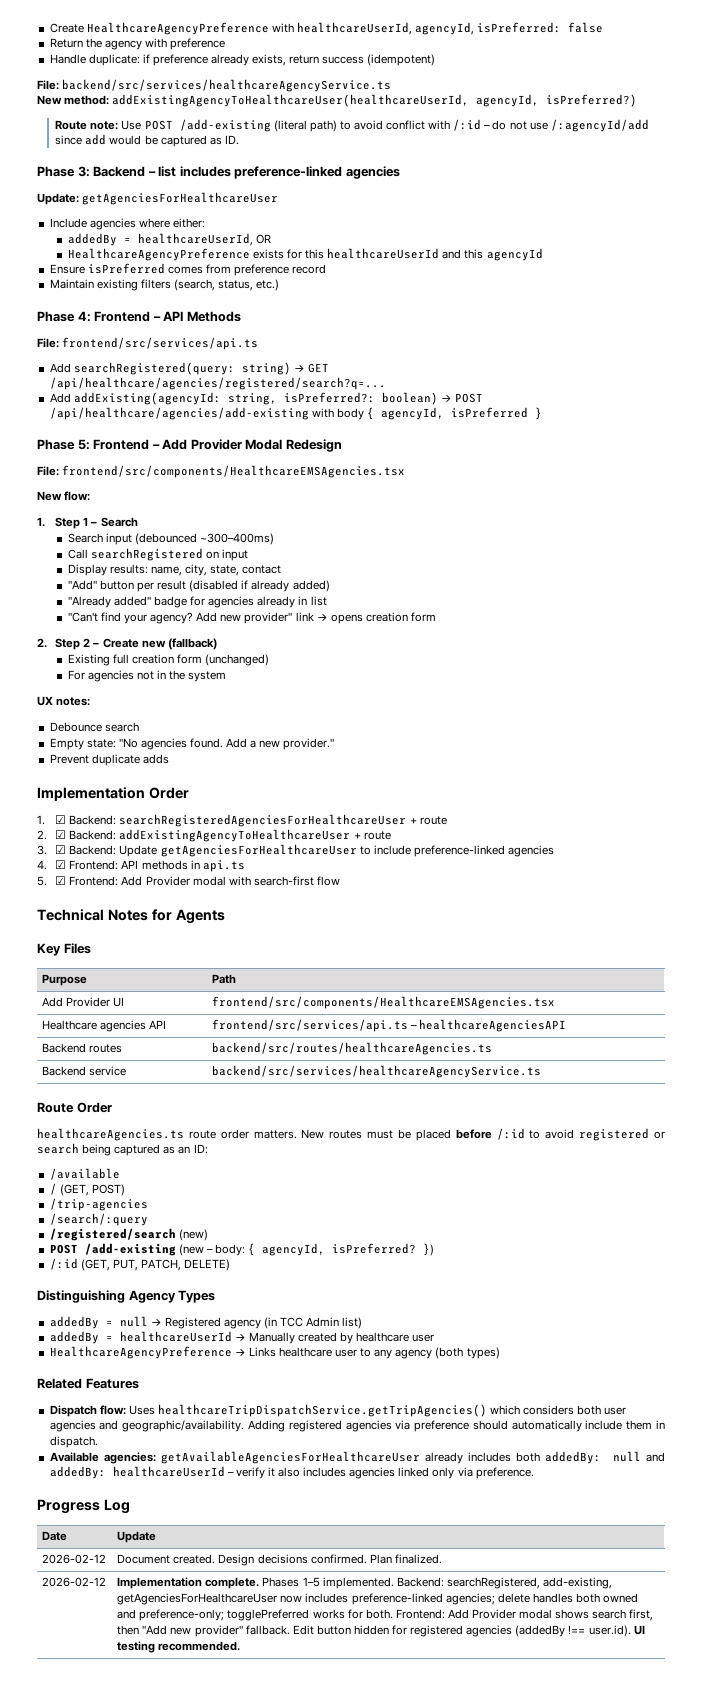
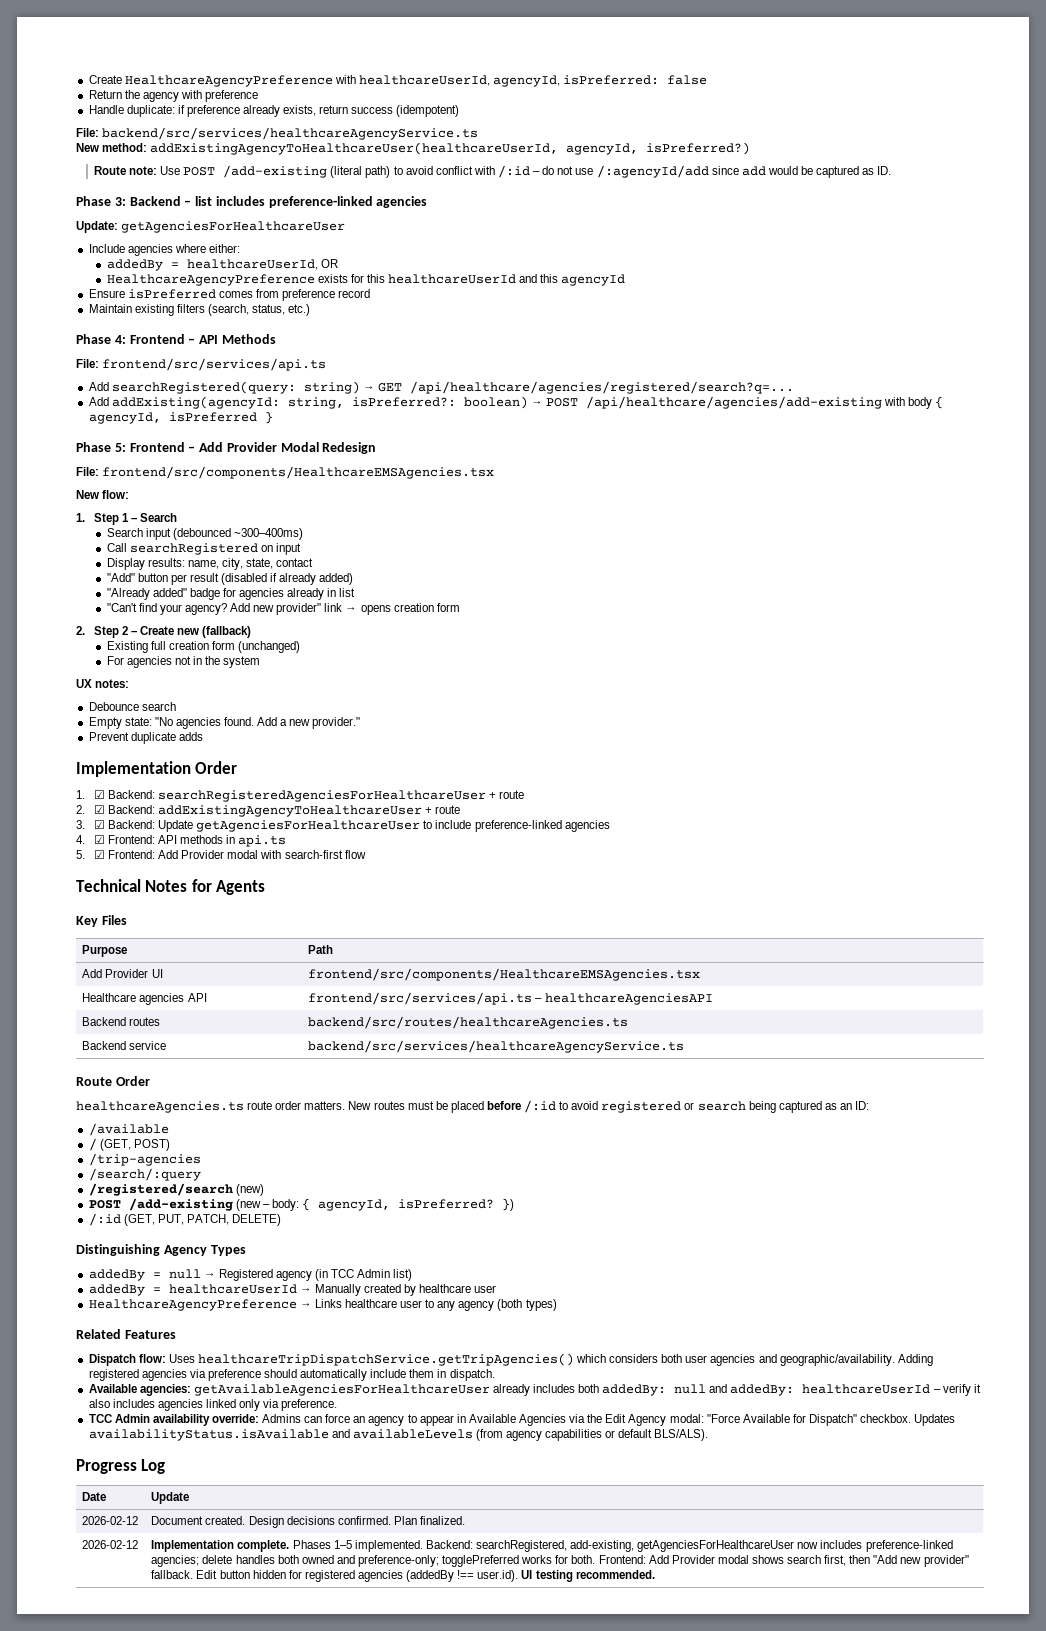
+ TCC Admin availability override: Admins can force an agency to appear in Available Agencies via the Edit Agency modal: "Force Available for Dispatch" checkbox. Updates availabilityStatus.isAvailable and availableLevels (from agency capabilities or default BLS/ALS).

